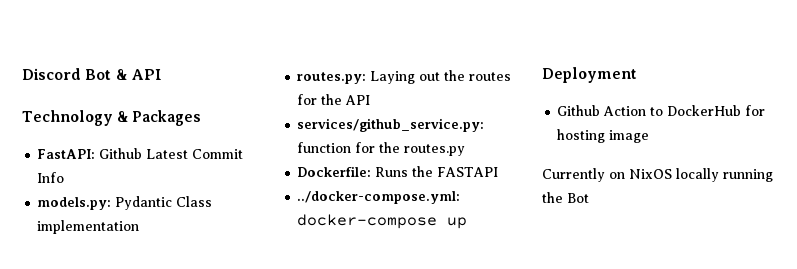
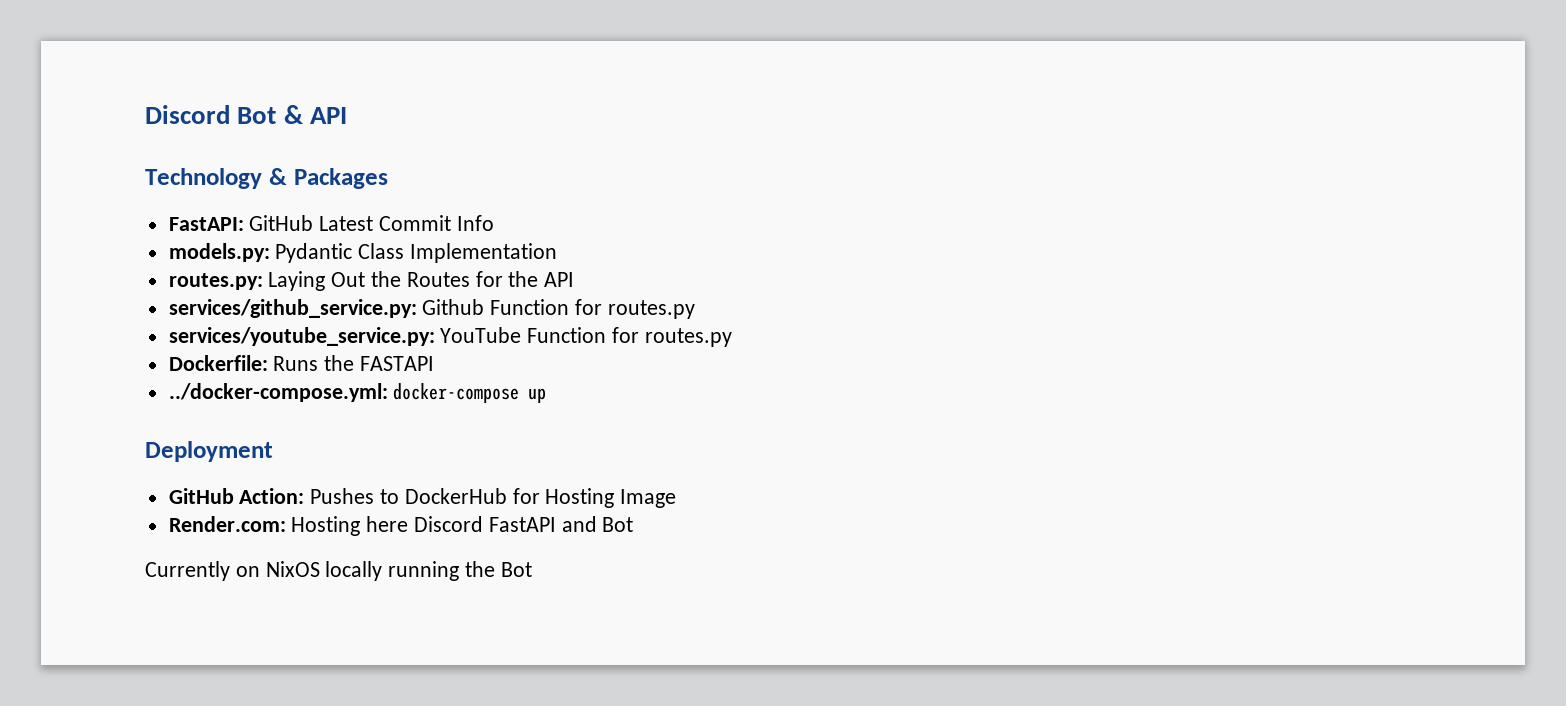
- FastAPI: Github Latest Commit Info
+ FastAPI: GitHub Latest Commit Info
- models.py: Pydantic Class implementation
+ models.py: Pydantic Class Implementation
- routes.py: Laying out the routes for the API
+ routes.py: Laying Out the Routes for the API
- services/github_service.py: function for the routes.py
+ services/github_service.py: Github Function for routes.py
+ services/youtube_service.py: YouTube Function for routes.py
- Github Action to DockerHub for hosting image
+ GitHub Action: Pushes to DockerHub for Hosting Image
+ Render.com: Hosting here Discord FastAPI and Bot

